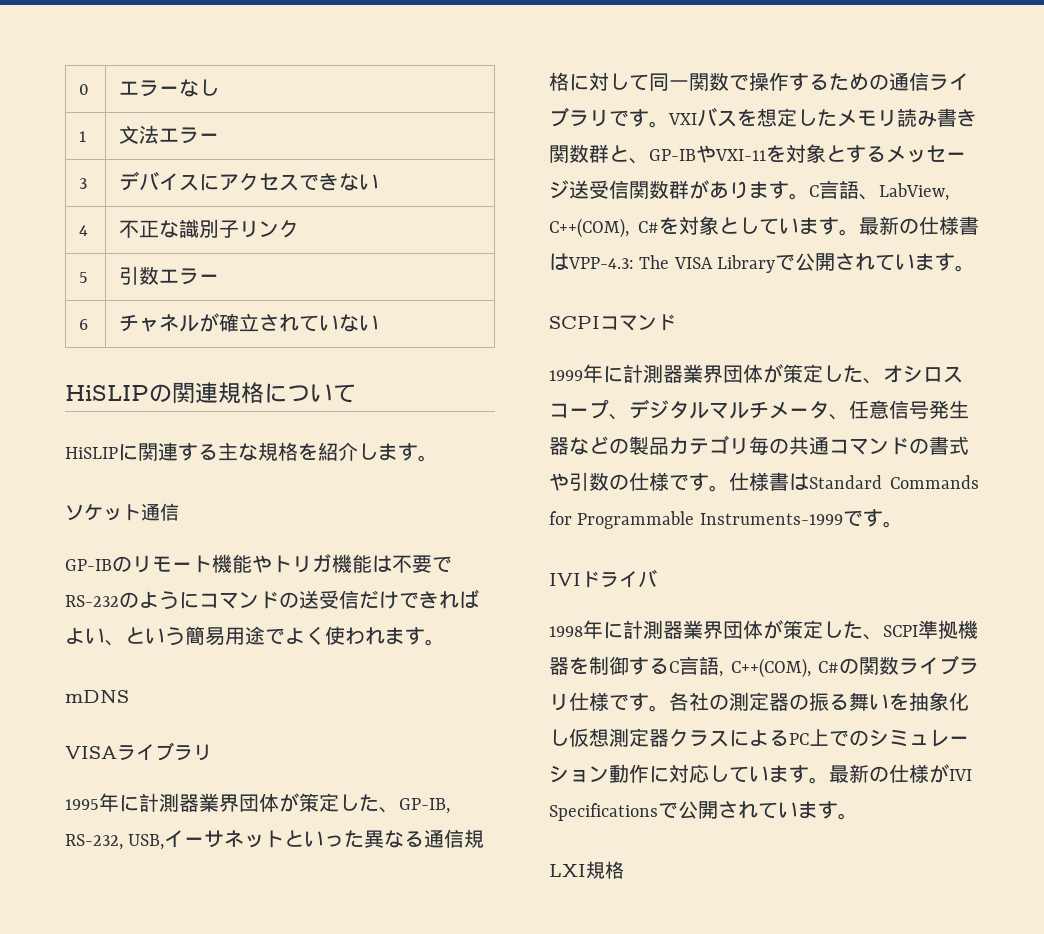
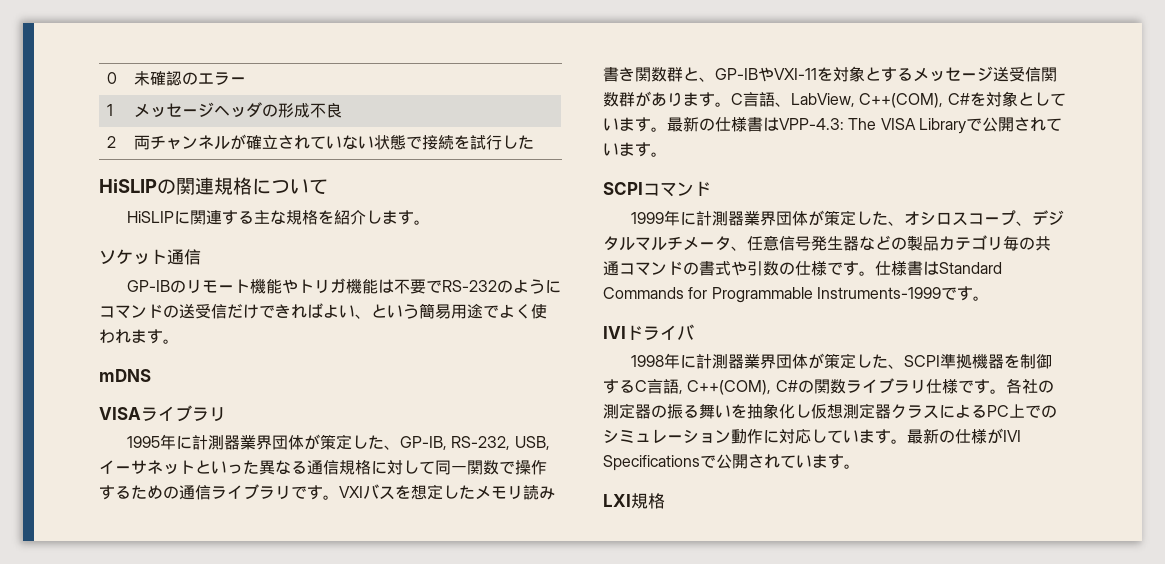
- 0 | エラーなし
- 1 | 文法エラー
- 3 | デバイスにアクセスできない
- 4 | 不正な識別子リンク
- 5 | 引数エラー
- 6 | チャネルが確立されていない
+ 0 | 未確認のエラー
+ 1 | メッセージヘッダの形成不良
+ 2 | 両チャンネルが確立されていない状態で接続を試行した

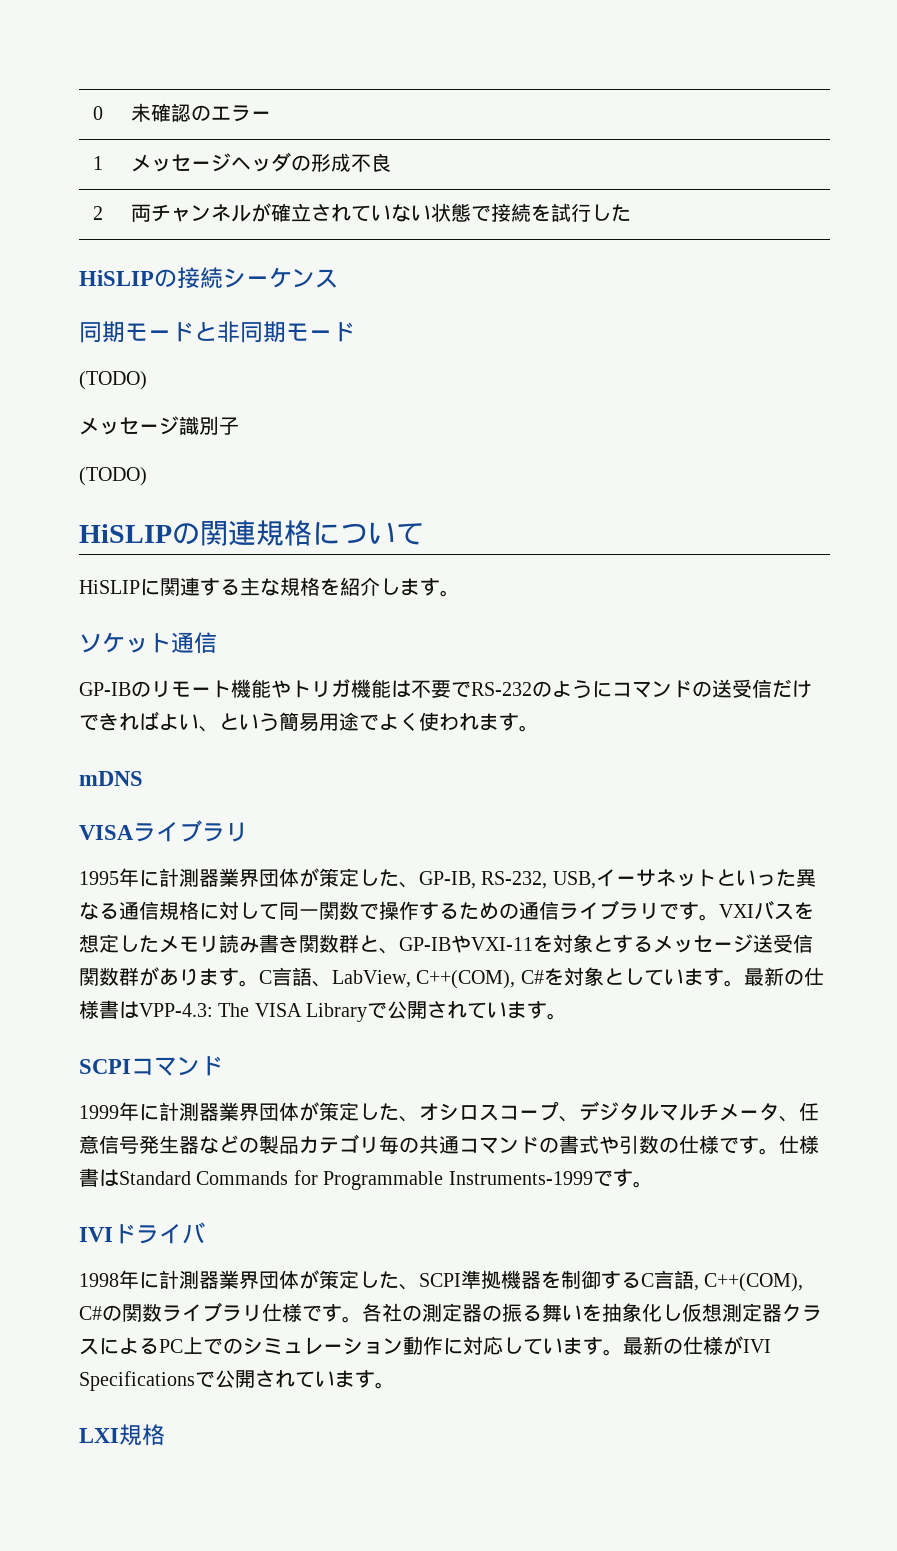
+ HiSLIPの接続シーケンス
+ 同期モードと非同期モード
+ (TODO)
+ メッセージ識別子
+ (TODO)

